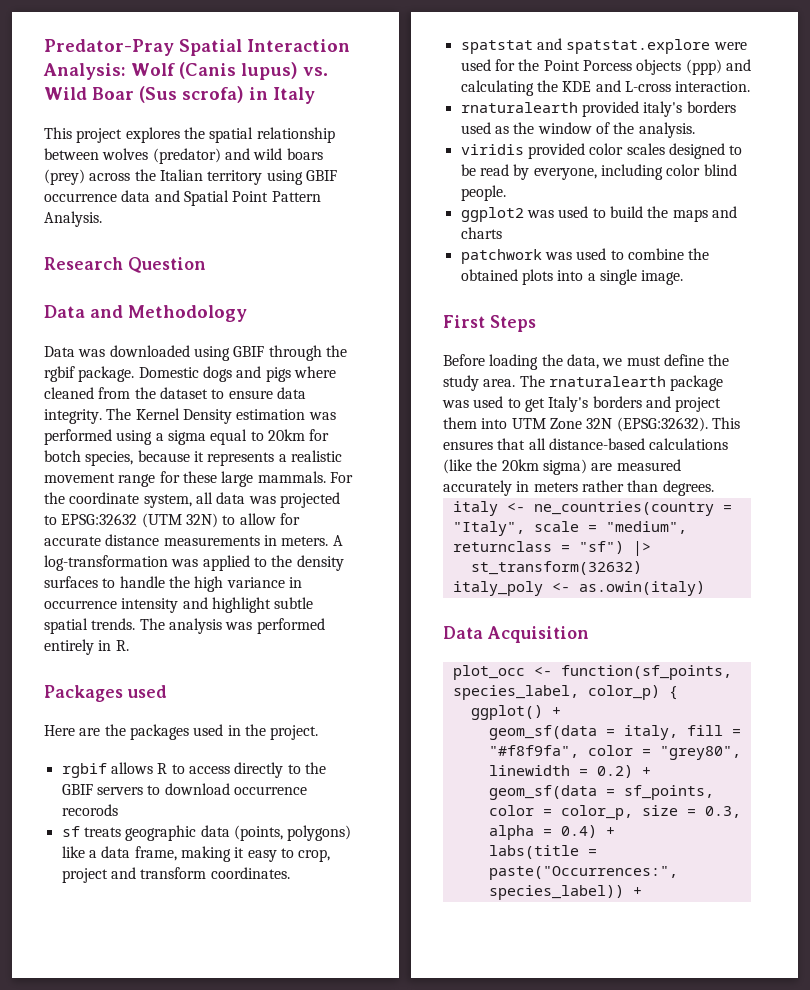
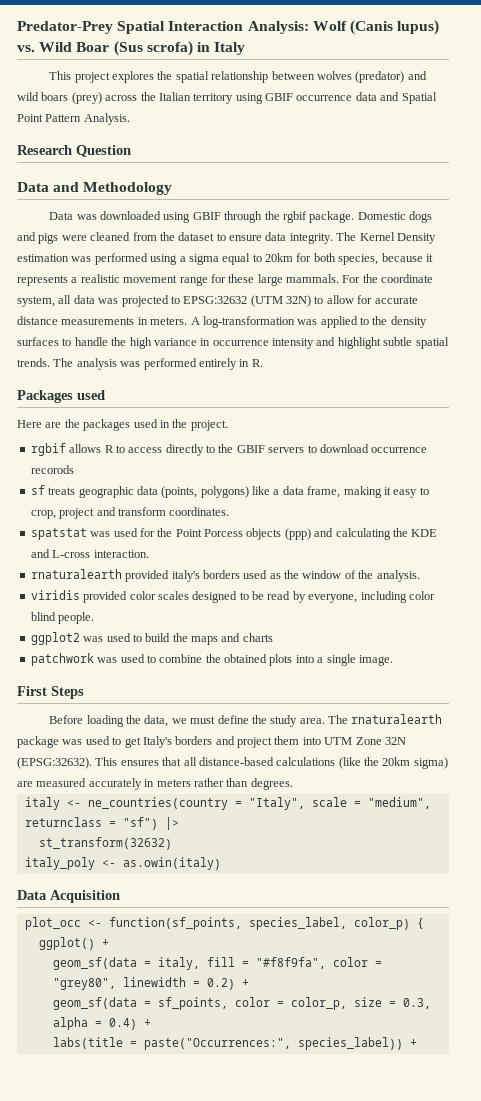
- Predator-Pray Spatial Interaction Analysis: Wolf (Canis lupus) vs. Wild Boar (Sus scrofa) in Italy
+ Predator-Prey Spatial Interaction Analysis: Wolf (Canis lupus) vs. Wild Boar (Sus scrofa) in Italy
- Domestic dogs and pigs where cleaned from the dataset to ensure data integrity.
+ Domestic dogs and pigs were cleaned from the dataset to ensure data integrity.
- The Kernel Density estimation was performed using a sigma equal to 20km for botch species, because it represents a realistic movement range for these large mammals.
+ The Kernel Density estimation was performed using a sigma equal to 20km for both species, because it represents a realistic movement range for these large mammals.
- spatstat and spatstat.explore were used for the Point Porcess objects (ppp) and calculating the KDE and L-cross interaction.
+ spatstat was used for the Point Porcess objects (ppp) and calculating the KDE and L-cross interaction.

